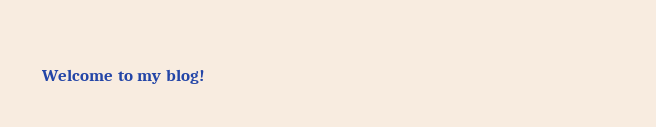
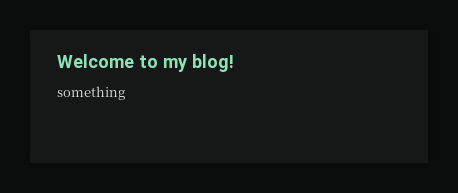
+ something

